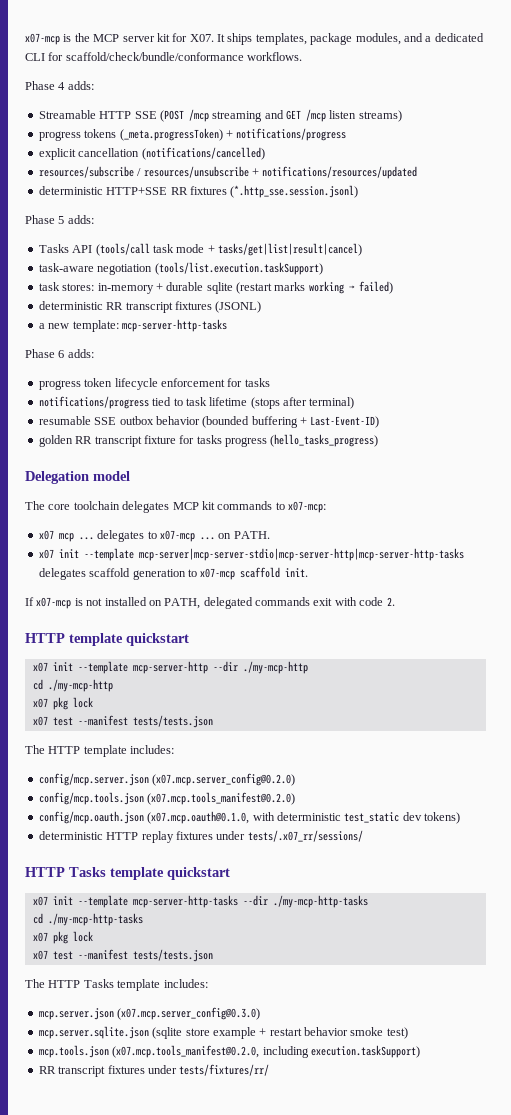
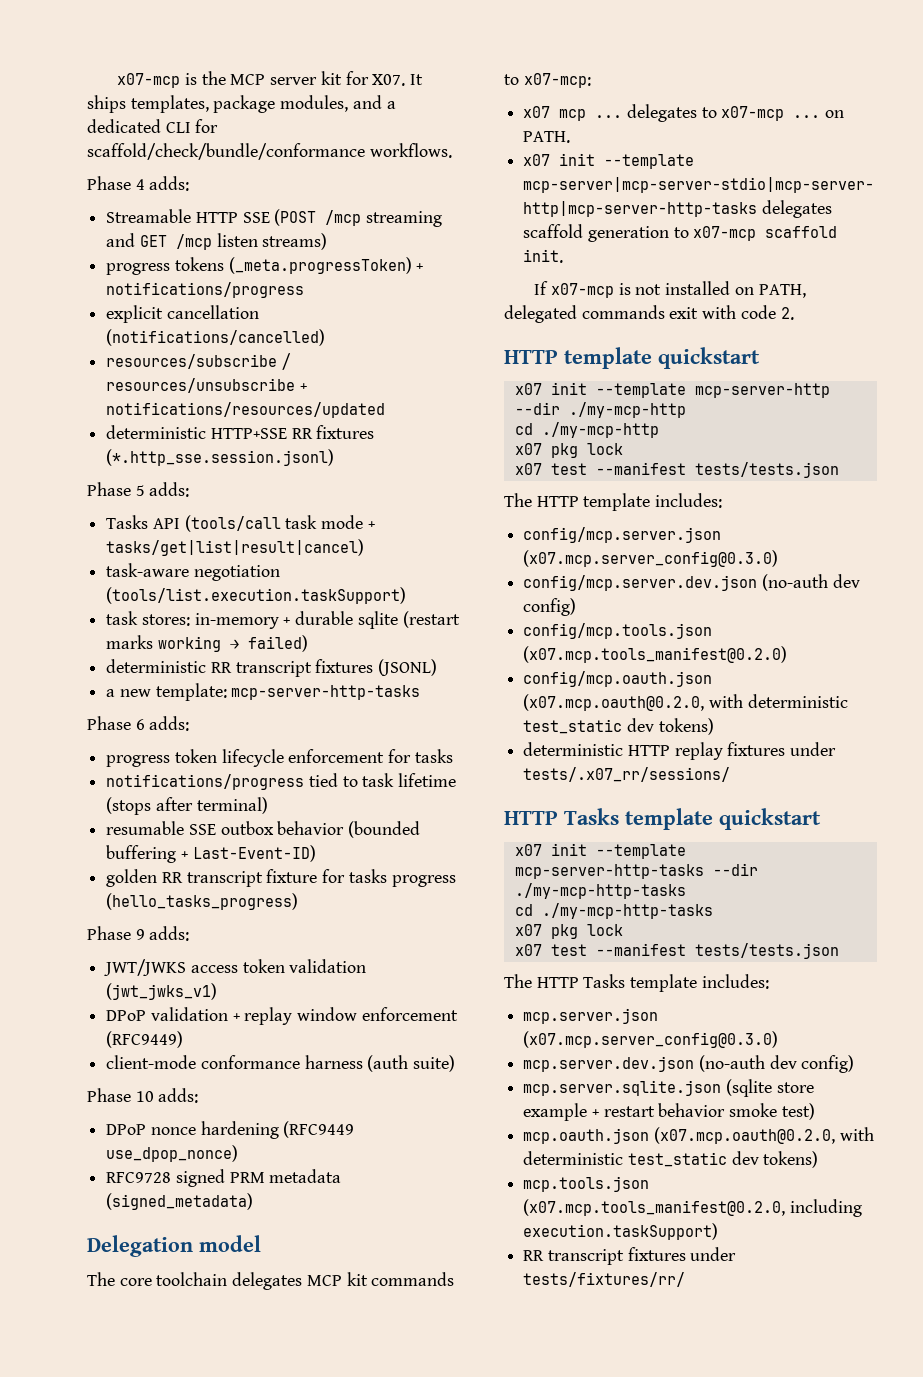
+ Phase 9 adds:
+ JWT/JWKS access token validation (jwt_jwks_v1)
+ DPoP validation + replay window enforcement (RFC9449)
+ client-mode conformance harness (auth suite)
+ Phase 10 adds:
+ DPoP nonce hardening (RFC9449 use_dpop_nonce)
+ RFC9728 signed PRM metadata (signed_metadata)
- config/mcp.server.json (x07.mcp.server_config@0.2.0)
+ config/mcp.server.json (x07.mcp.server_config@0.3.0)
+ config/mcp.server.dev.json (no-auth dev config)
- config/mcp.oauth.json (x07.mcp.oauth@0.1.0, with deterministic test_static dev tokens)
+ config/mcp.oauth.json (x07.mcp.oauth@0.2.0, with deterministic test_static dev tokens)
+ mcp.server.dev.json (no-auth dev config)
+ mcp.oauth.json (x07.mcp.oauth@0.2.0, with deterministic test_static dev tokens)

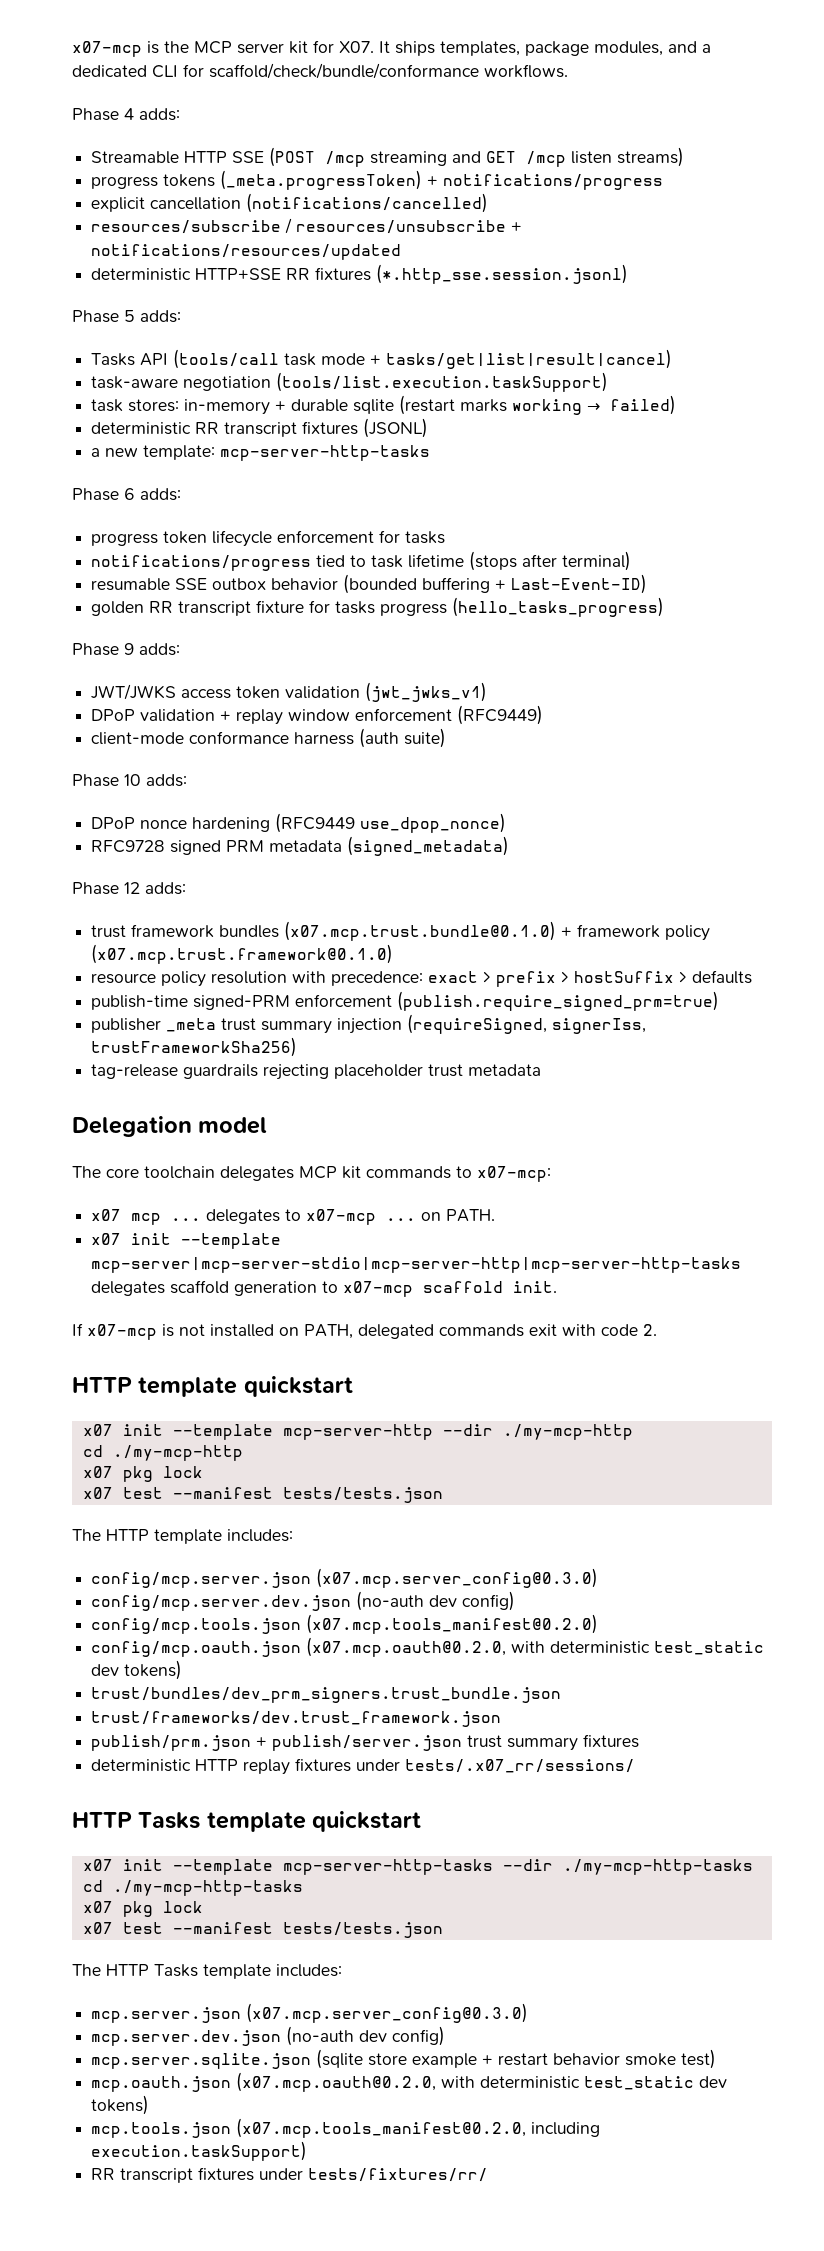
+ Phase 12 adds:
+ trust framework bundles (x07.mcp.trust.bundle@0.1.0) + framework policy (x07.mcp.trust.framework@0.1.0)
+ resource policy resolution with precedence: exact > prefix > hostSuffix > defaults
+ publish-time signed-PRM enforcement (publish.require_signed_prm=true)
+ publisher _meta trust summary injection (requireSigned, signerIss, trustFrameworkSha256)
+ tag-release guardrails rejecting placeholder trust metadata
+ trust/bundles/dev_prm_signers.trust_bundle.json
+ trust/frameworks/dev.trust_framework.json
+ publish/prm.json + publish/server.json trust summary fixtures

